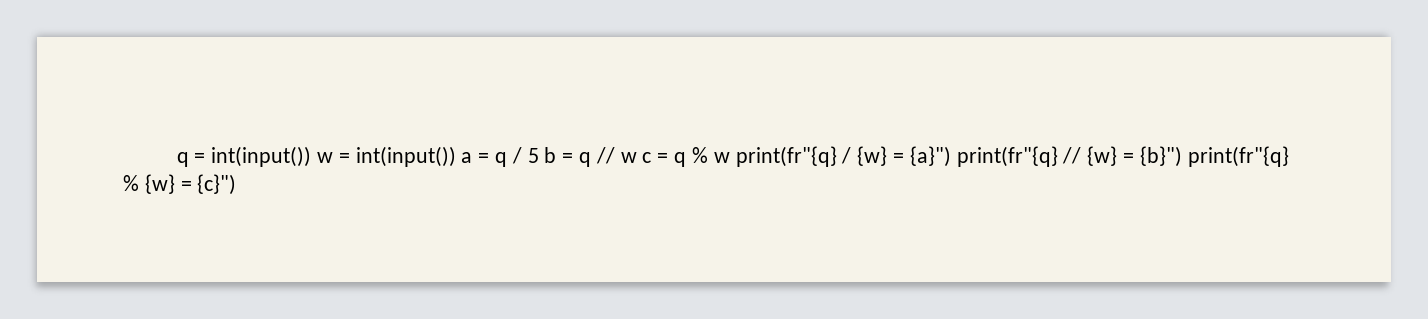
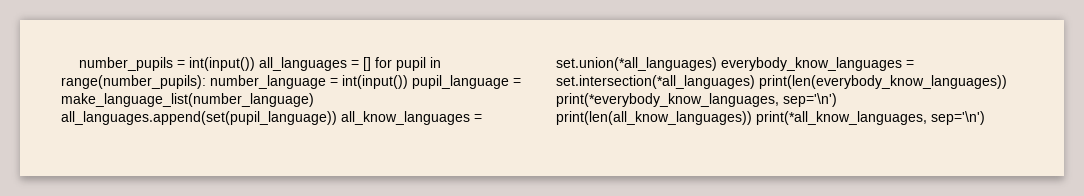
- q = int(input()) w = int(input()) a = q / 5 b = q // w c = q % w print(fr"{q} / {w} = {a}") print(fr"{q} // {w} = {b}") print(fr"{q} % {w} = {c}")
+ number_pupils = int(input()) all_languages = [] for pupil in range(number_pupils): number_language = int(input()) pupil_language = make_language_list(number_language) all_languages.append(set(pupil_language)) all_know_languages = set.union(*all_languages) everybody_know_languages = set.intersection(*all_languages) print(len(everybody_know_languages)) print(*everybody_know_languages, sep='\n') print(len(all_know_languages)) print(*all_know_languages, sep='\n')

